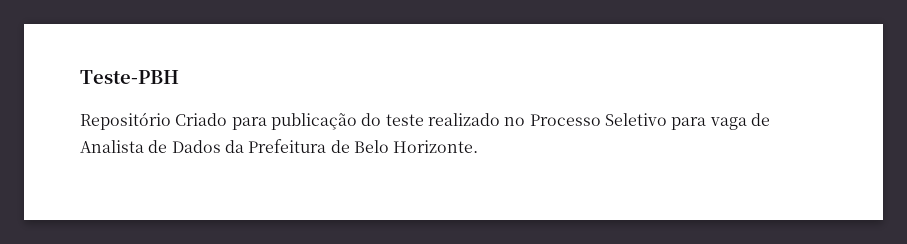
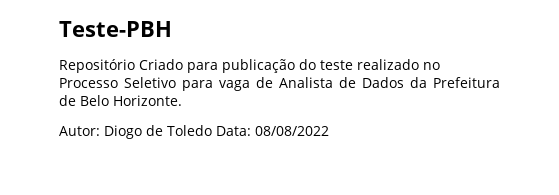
+ Autor: Diogo de Toledo Data: 08/08/2022

